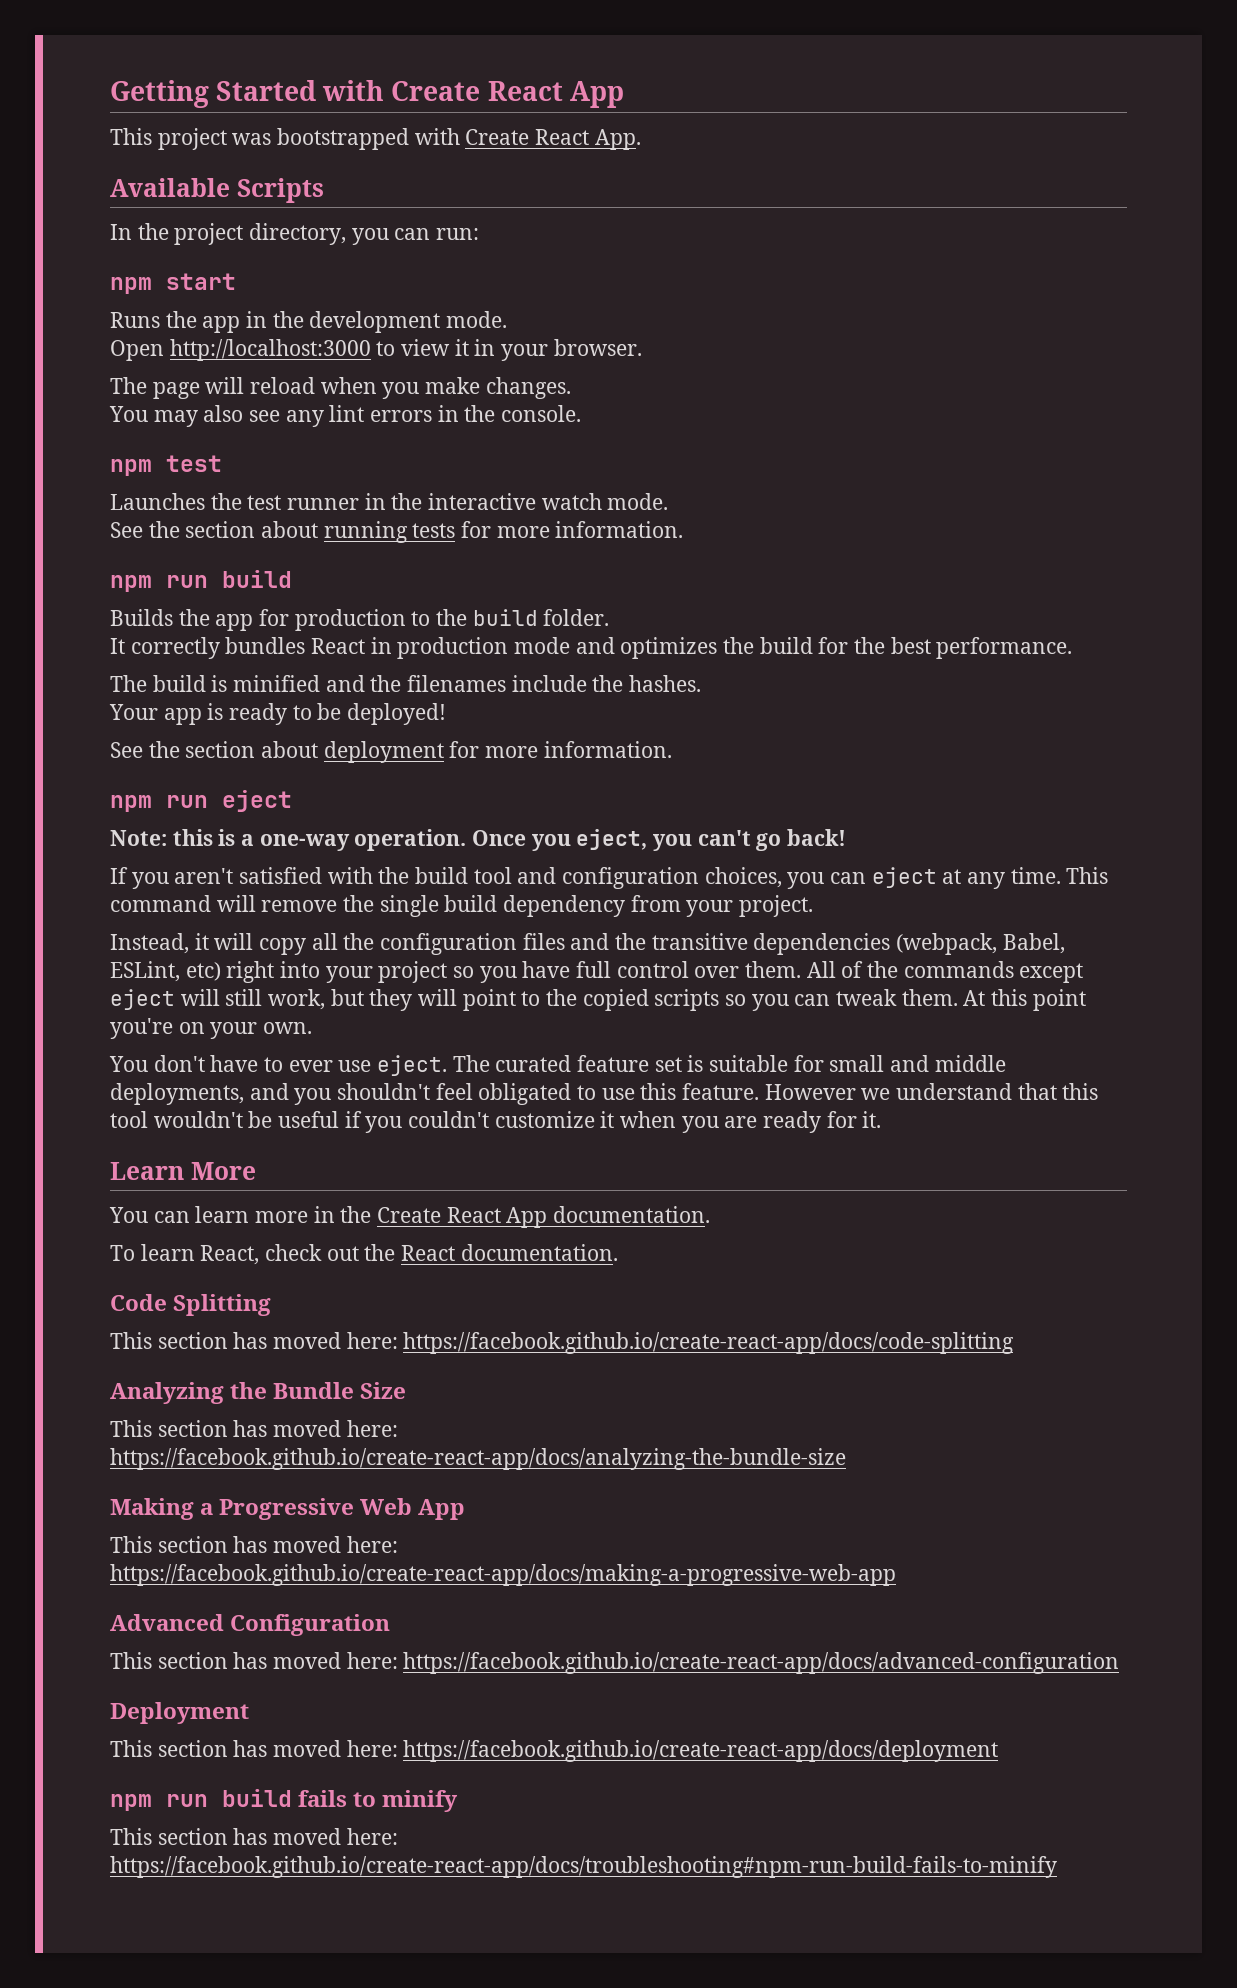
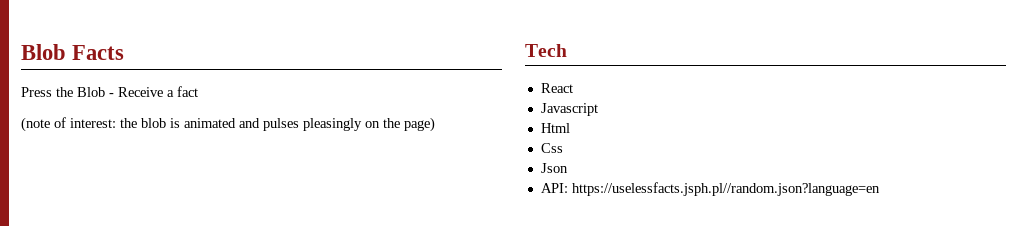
- Getting Started with Create React App
- This project was bootstrapped with Create React App.
- Available Scripts
- In the project directory, you can run:
- npm start
- Runs the app in the development mode.
- Open http://localhost:3000 to view it in your browser.
- The page will reload when you make changes.
- You may also see any lint errors in the console.
- npm test
- Launches the test runner in the interactive watch mode.
- See the section about running tests for more information.
- npm run build
- Builds the app for production to the build folder.
- It correctly bundles React in production mode and optimizes the build for the best performance.
- The build is minified and the filenames include the hashes.
- Your app is ready to be deployed!
- See the section about deployment for more information.
- npm run eject
- Note: this is a one-way operation. Once you eject, you can't go back!
- If you aren't satisfied with the build tool and configuration choices, you can eject at any time. This command will remove the single build dependency from your project.
- Instead, it will copy all the configuration files and the transitive dependencies (webpack, Babel, ESLint, etc) right into your project so you have full control over them. All of the commands except eject will still work, but they will point to the copied scripts so you can tweak them. At this point you're on your own.
- You don't have to ever use eject. The curated feature set is suitable for small and middle deployments, and you shouldn't feel obligated to use this feature. However we understand that this tool wouldn't be useful if you couldn't customize it when you are ready for it.
- Learn More
- You can learn more in the Create React App documentation.
- To learn React, check out the React documentation.
- Code Splitting
- This section has moved here: https://facebook.github.io/create-react-app/docs/code-splitting
- Analyzing the Bundle Size
- This section has moved here: https://facebook.github.io/create-react-app/docs/analyzing-the-bundle-size
- Making a Progressive Web App
- This section has moved here: https://facebook.github.io/create-react-app/docs/making-a-progressive-web-app
- Advanced Configuration
- This section has moved here: https://facebook.github.io/create-react-app/docs/advanced-configuration
- Deployment
- This section has moved here: https://facebook.github.io/create-react-app/docs/deployment
- npm run build fails to minify
- This section has moved here: https://facebook.github.io/create-react-app/docs/troubleshooting#npm-run-build-fails-to-minify
+ Blob Facts
+ Press the Blob - Receive a fact
+ (note of interest: the blob is animated and pulses pleasingly on the page)
+ Tech
+ React
+ Javascript
+ Html
+ Css
+ Json
+ API: https://uselessfacts.jsph.pl//random.json?language=en

